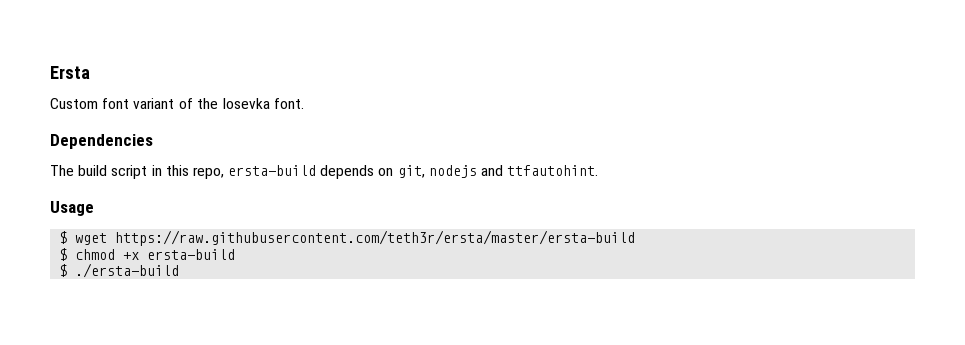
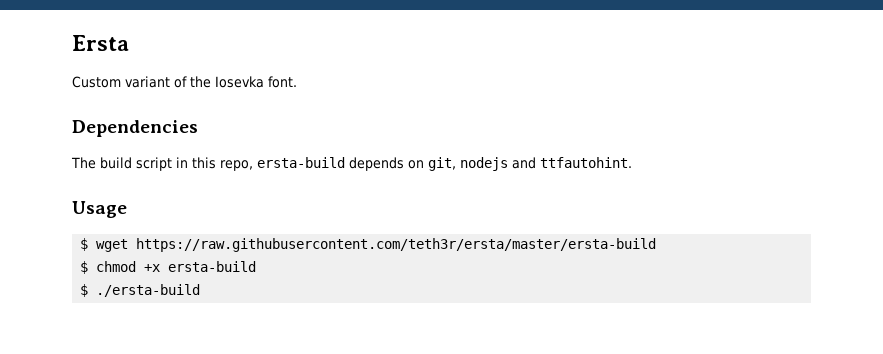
- Custom font variant of the Iosevka font.
+ Custom variant of the Iosevka font.

